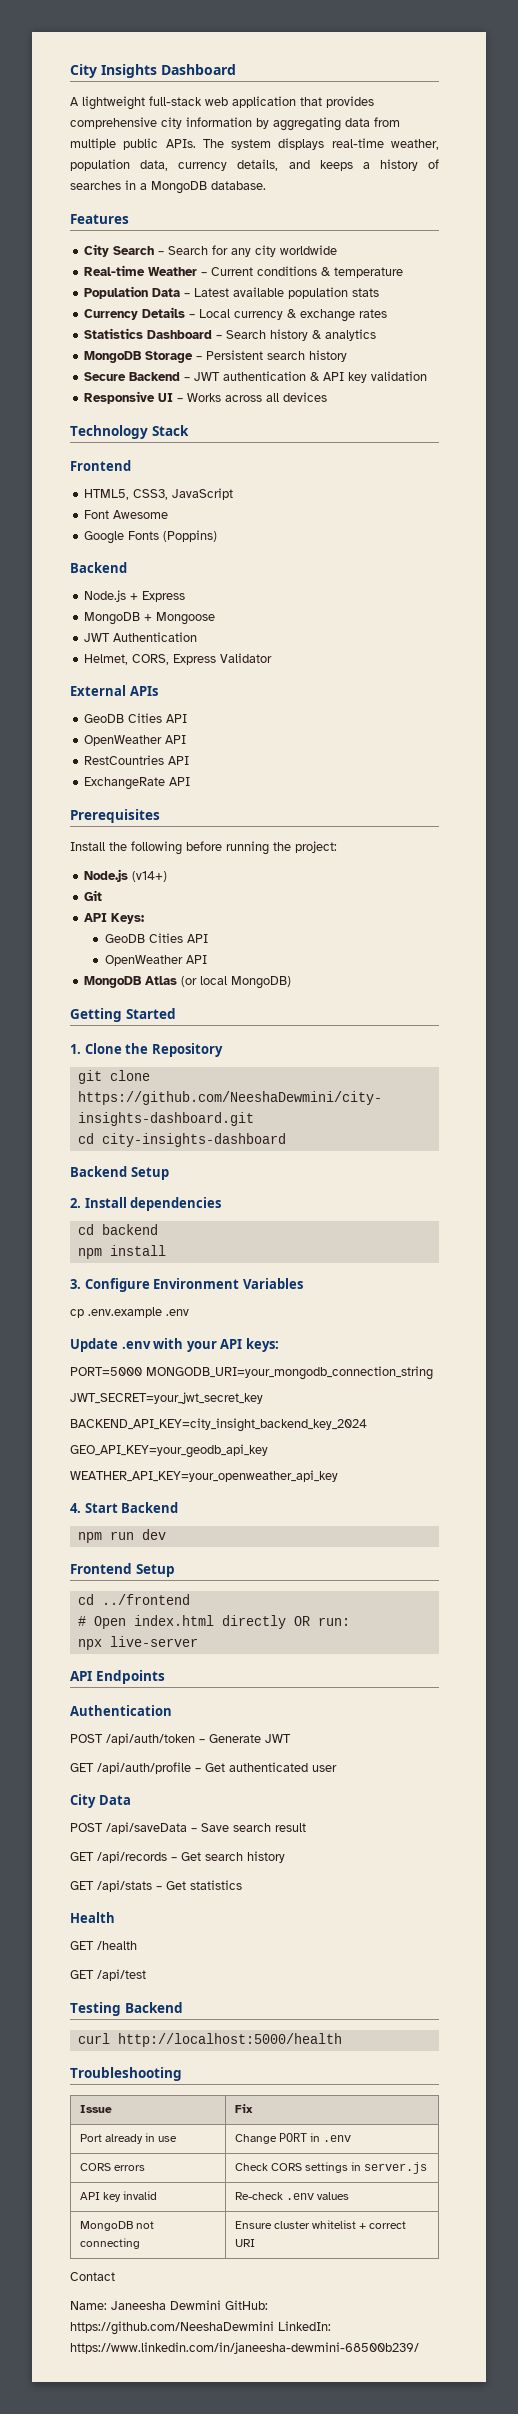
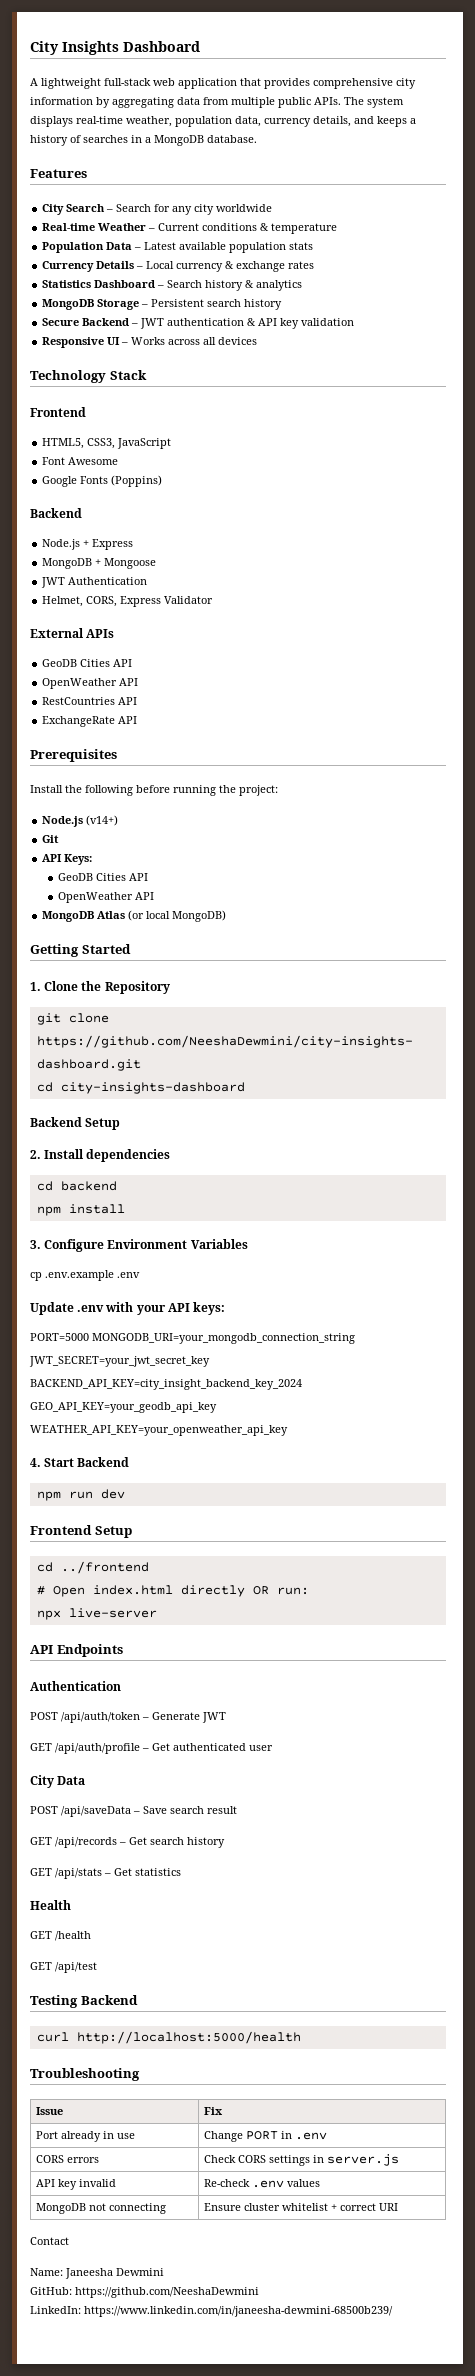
- Name: Janeesha Dewmini GitHub: https://github.com/NeeshaDewmini LinkedIn: https://www.linkedin.com/in/janeesha-dewmini-68500b239/
+ Name: Janeesha Dewmini
+ GitHub: https://github.com/NeeshaDewmini
+ LinkedIn: https://www.linkedin.com/in/janeesha-dewmini-68500b239/

